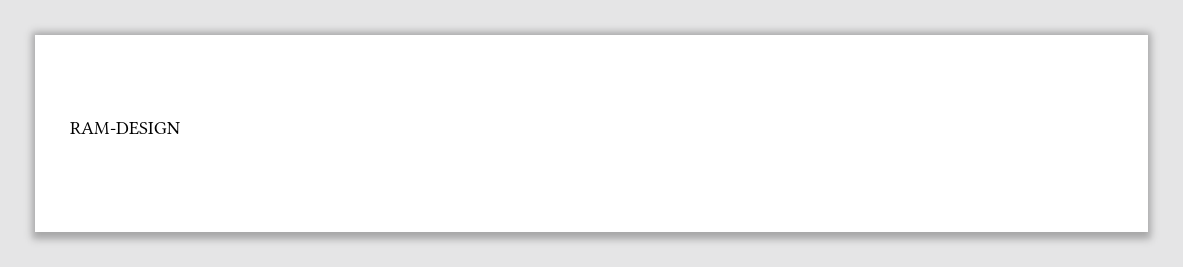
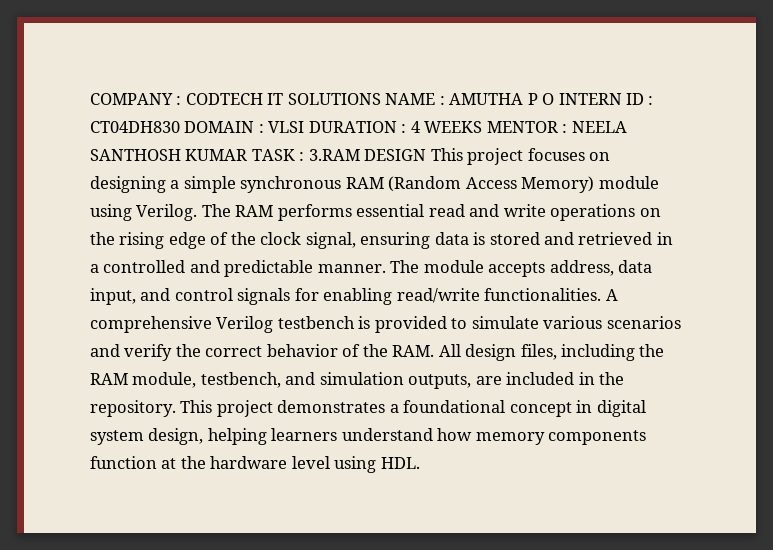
- RAM-DESIGN
+ COMPANY : CODTECH IT SOLUTIONS NAME : AMUTHA P O INTERN ID : CT04DH830 DOMAIN : VLSI DURATION : 4 WEEKS MENTOR : NEELA SANTHOSH KUMAR TASK : 3.RAM DESIGN This project focuses on designing a simple synchronous RAM (Random Access Memory) module using Verilog. The RAM performs essential read and write operations on the rising edge of the clock signal, ensuring data is stored and retrieved in a controlled and predictable manner. The module accepts address, data input, and control signals for enabling read/write functionalities. A comprehensive Verilog testbench is provided to simulate various scenarios and verify the correct behavior of the RAM. All design files, including the RAM module, testbench, and simulation outputs, are included in the repository. This project demonstrates a foundational concept in digital system design, helping learners understand how memory components function at the hardware level using HDL.

